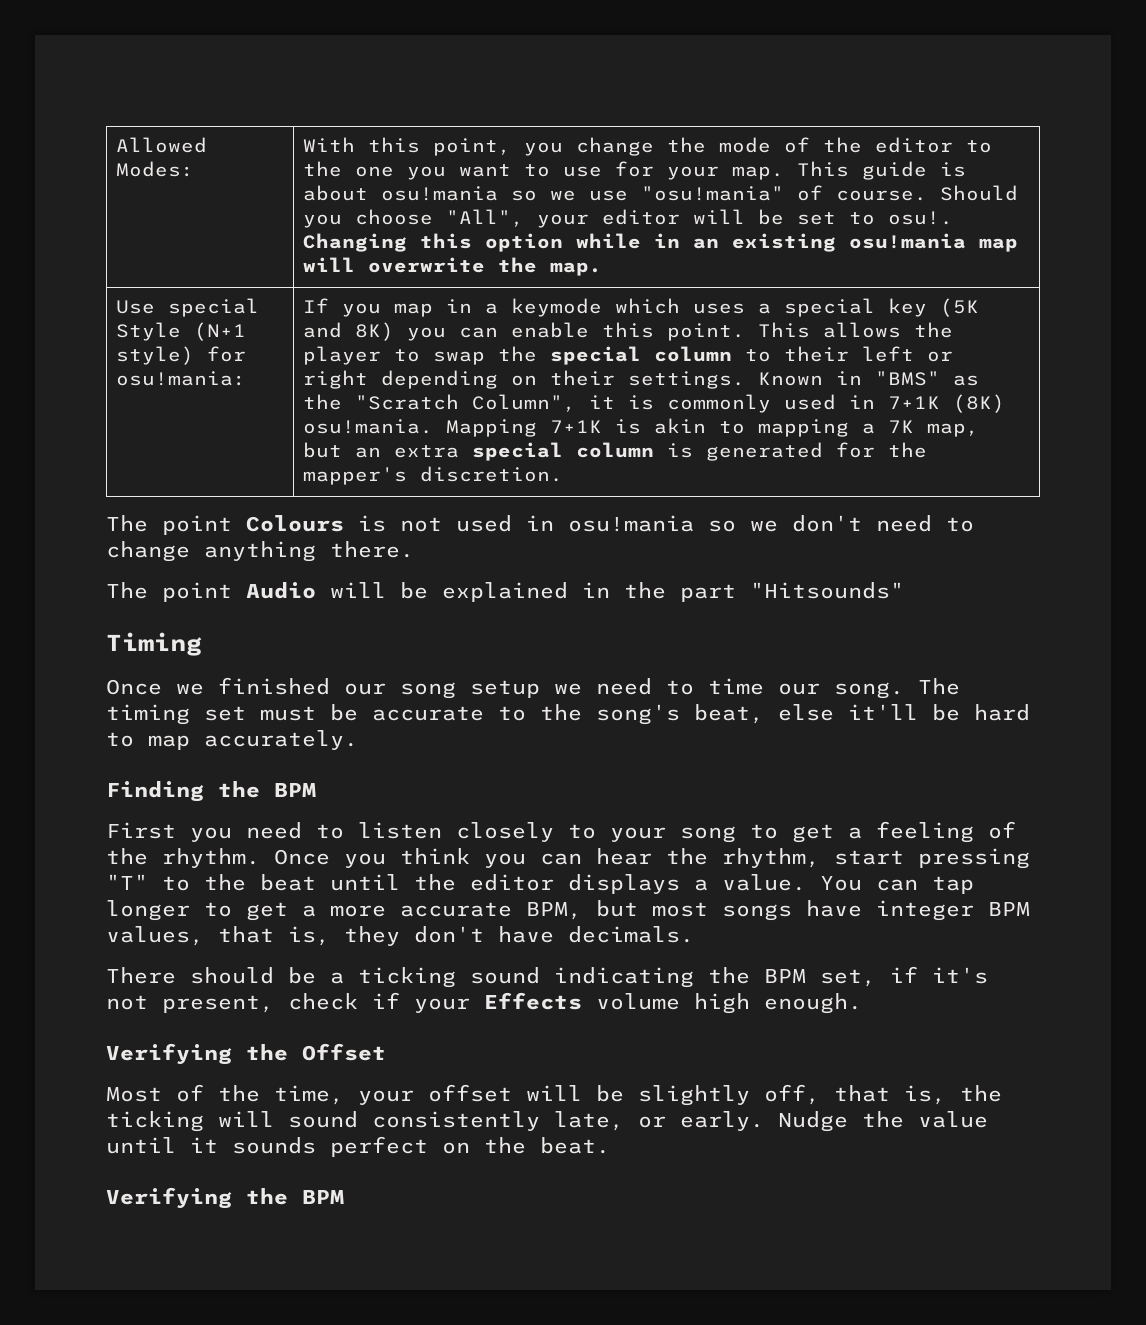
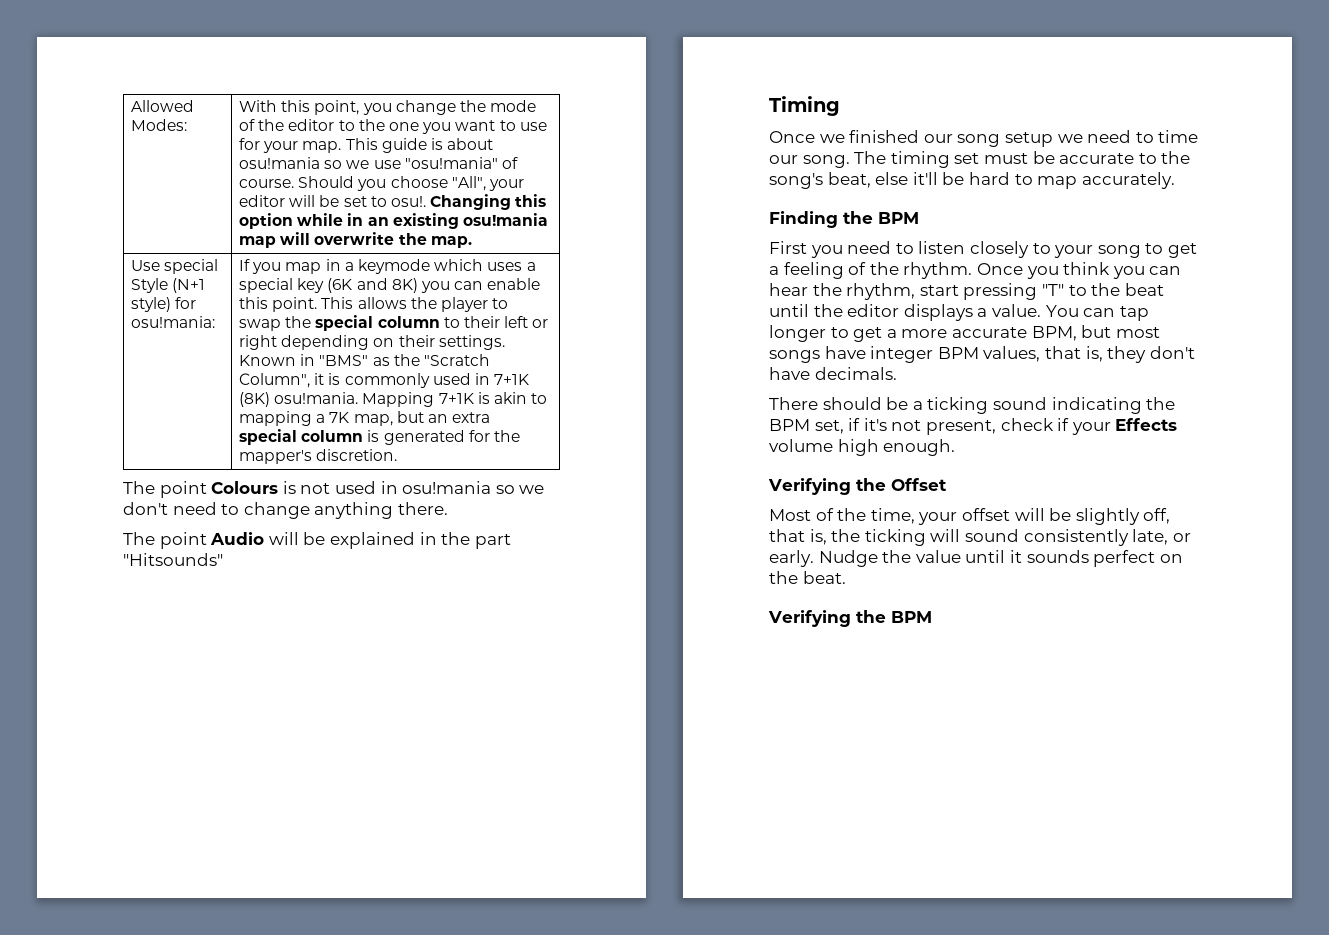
- If you map in a keymode which uses a special key (5K and 8K) you can enable this point.
+ If you map in a keymode which uses a special key (6K and 8K) you can enable this point.

